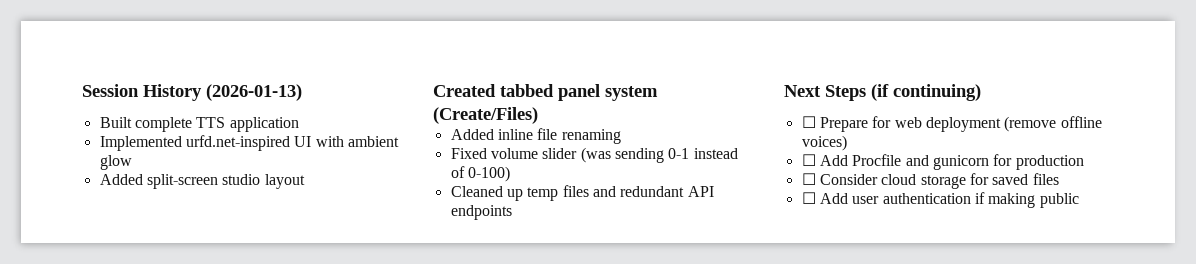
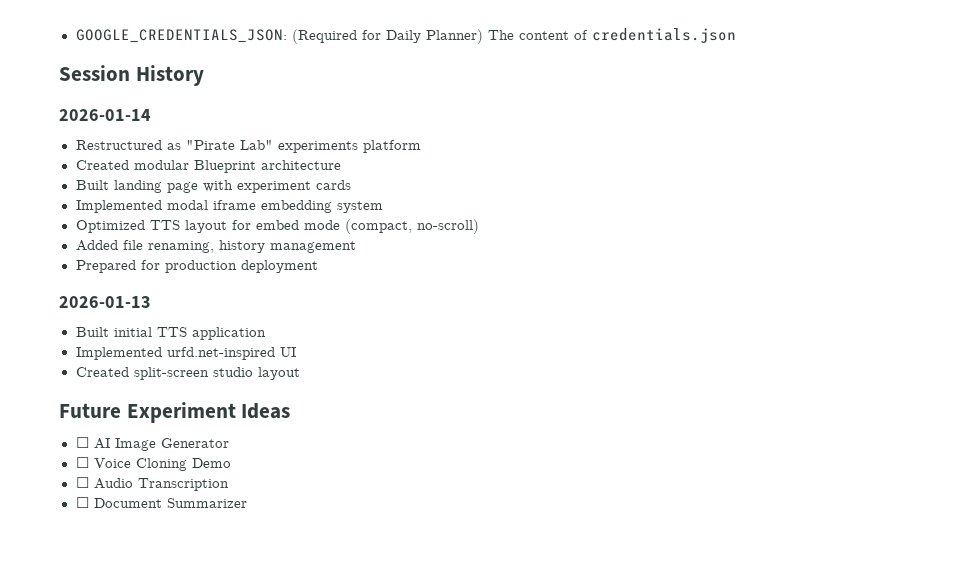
- Session History (2026-01-13)
- Built complete TTS application
+ GOOGLE_CREDENTIALS_JSON: (Required for Daily Planner) The content of credentials.json
+ Session History
+ 2026-01-14
+ Restructured as "Pirate Lab" experiments platform
+ Created modular Blueprint architecture
+ Built landing page with experiment cards
+ Implemented modal iframe embedding system
+ Optimized TTS layout for embed mode (compact, no-scroll)
+ Added file renaming, history management
+ Prepared for production deployment
+ 2026-01-13
+ Built initial TTS application
- Implemented urfd.net-inspired UI with ambient glow
- Added split-screen studio layout
+ Implemented urfd.net-inspired UI
+ Created split-screen studio layout
- Created tabbed panel system (Create/Files)
- Added inline file renaming
- Fixed volume slider (was sending 0-1 instead of 0-100)
- Cleaned up temp files and redundant API endpoints
- Next Steps (if continuing)
- ☐ Prepare for web deployment (remove offline voices)
- ☐ Add Procfile and gunicorn for production
- ☐ Consider cloud storage for saved files
- ☐ Add user authentication if making public
+ Future Experiment Ideas
+ ☐ AI Image Generator
+ ☐ Voice Cloning Demo
+ ☐ Audio Transcription
+ ☐ Document Summarizer

